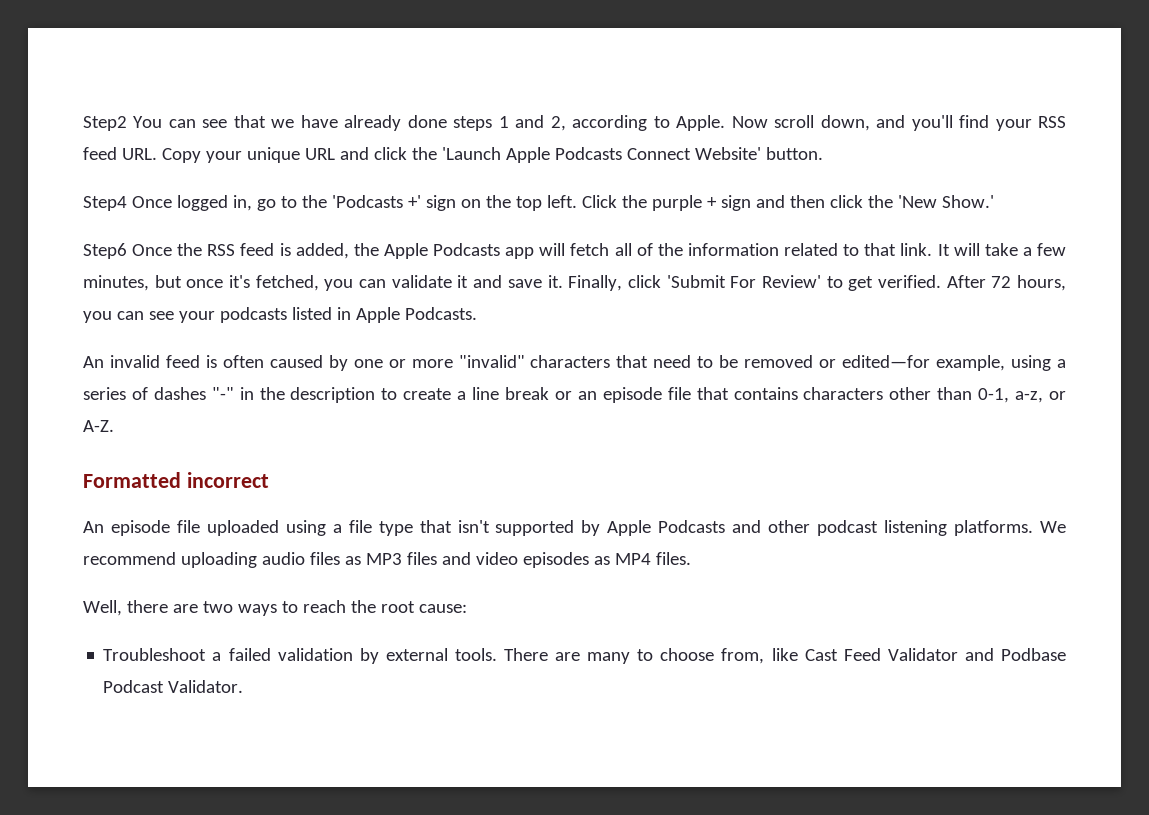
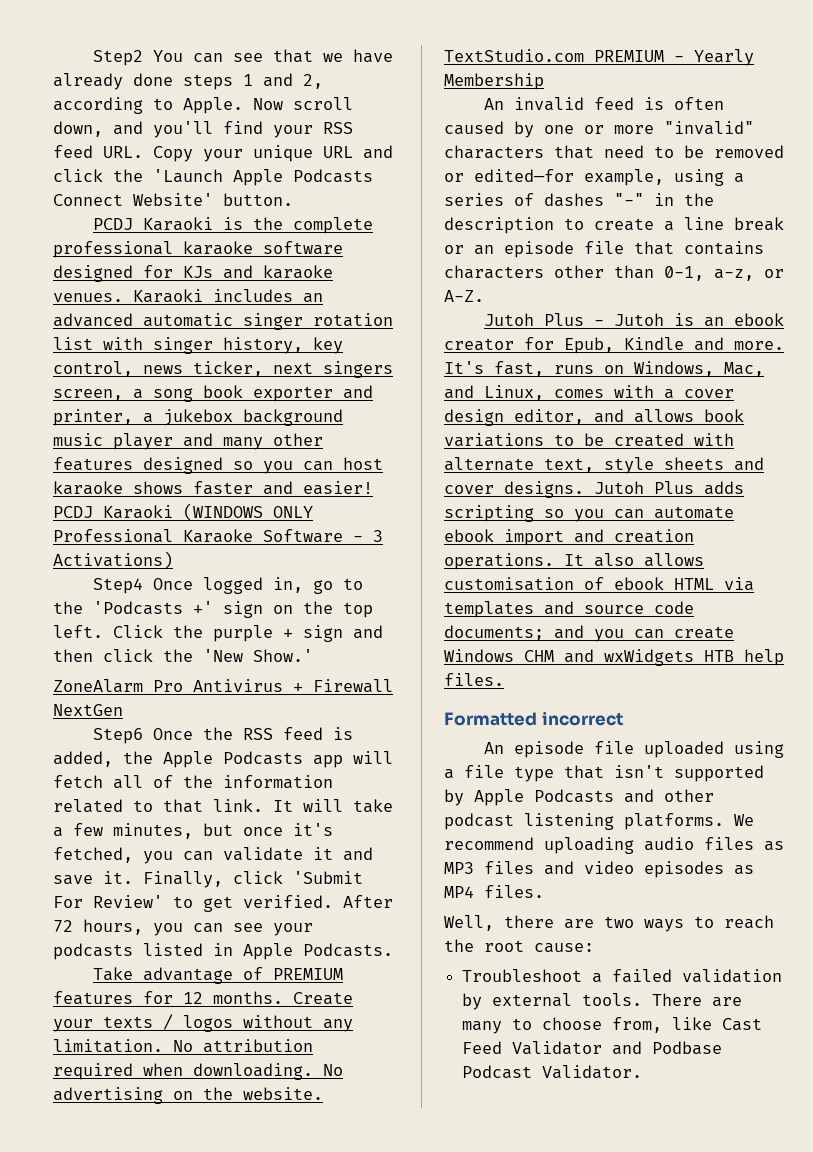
+ PCDJ Karaoki is the complete professional karaoke software designed for KJs and karaoke venues. Karaoki includes an advanced automatic singer rotation list with singer history, key control, news ticker, next singers screen, a song book exporter and printer, a jukebox background music player and many other features designed so you can host karaoke shows faster and easier! PCDJ Karaoki (WINDOWS ONLY Professional Karaoke Software - 3 Activations)
+ ZoneAlarm Pro Antivirus + Firewall NextGen
+ Take advantage of PREMIUM features for 12 months. Create your texts / logos without any limitation. No attribution required when downloading. No advertising on the website. TextStudio.com PREMIUM - Yearly Membership
+ Jutoh Plus - Jutoh is an ebook creator for Epub, Kindle and more. It's fast, runs on Windows, Mac, and Linux, comes with a cover design editor, and allows book variations to be created with alternate text, style sheets and cover designs. Jutoh Plus adds scripting so you can automate ebook import and creation operations. It also allows customisation of ebook HTML via templates and source code documents; and you can create Windows CHM and wxWidgets HTB help files.

